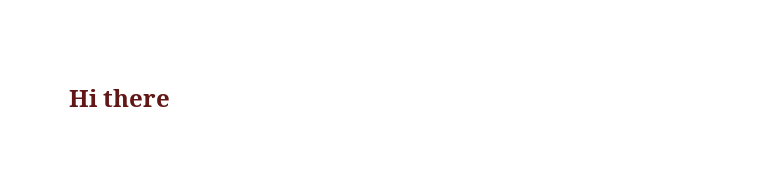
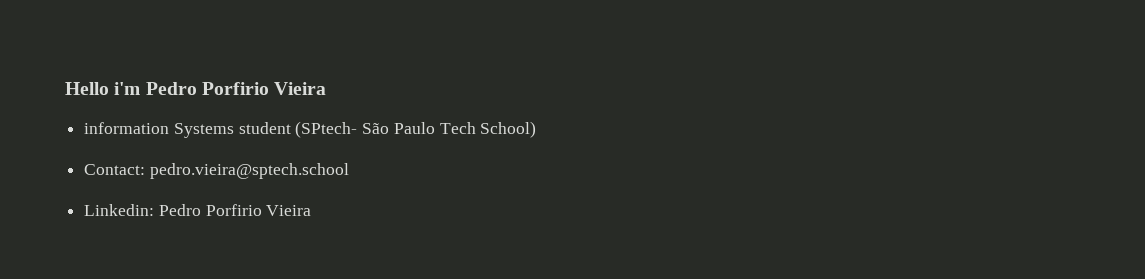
- Hi there
+ Hello i'm Pedro Porfirio Vieira
+ information Systems student (SPtech- São Paulo Tech School)
+ Contact: pedro.vieira@sptech.school
+ Linkedin: Pedro Porfirio Vieira

